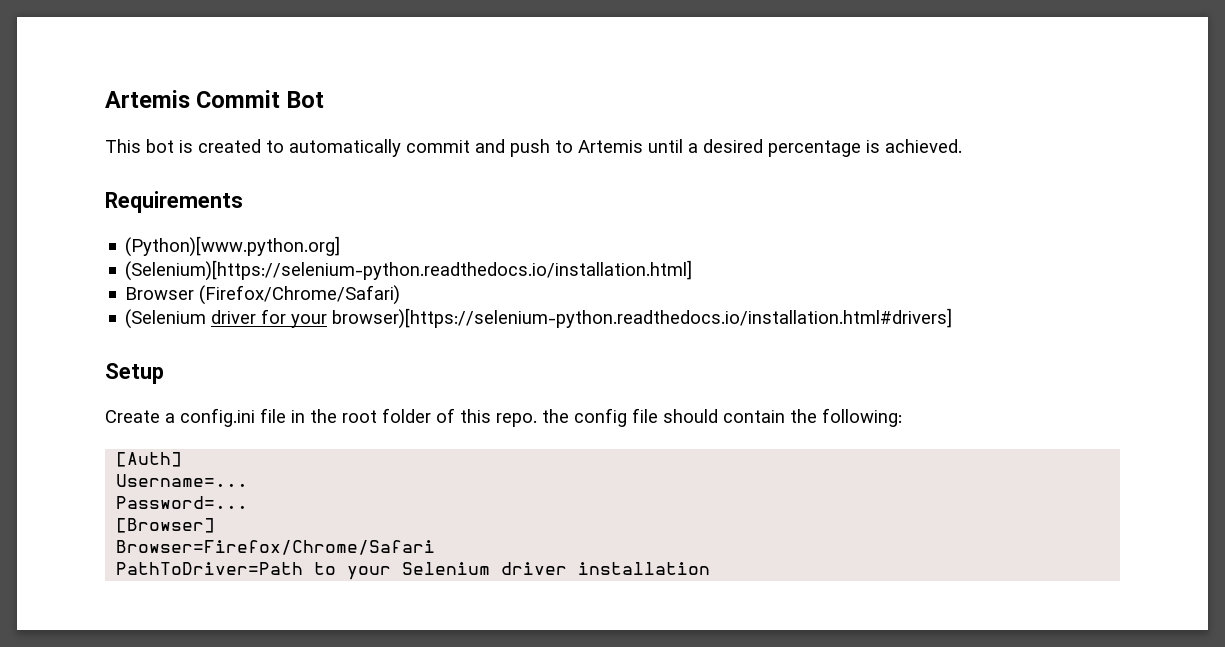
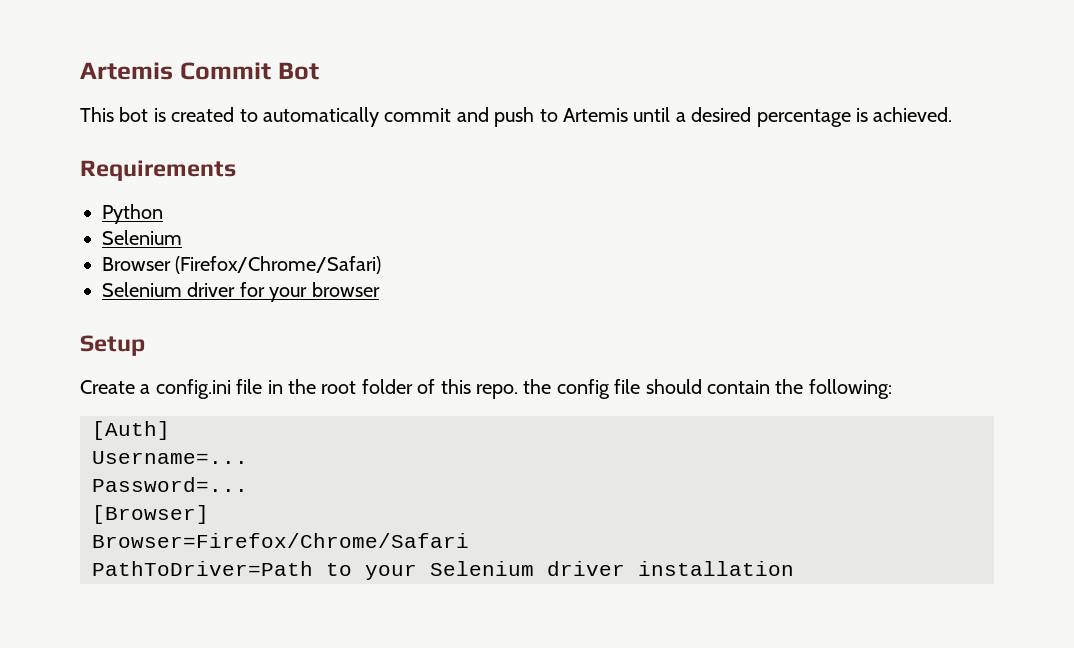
- (Python)[www.python.org]
- (Selenium)[https://selenium-python.readthedocs.io/installation.html]
+ Python
+ Selenium
- (Selenium driver for your browser)[https://selenium-python.readthedocs.io/installation.html#drivers]
+ Selenium driver for your browser

